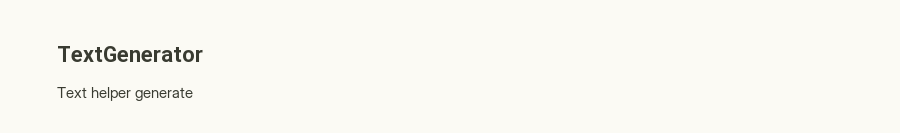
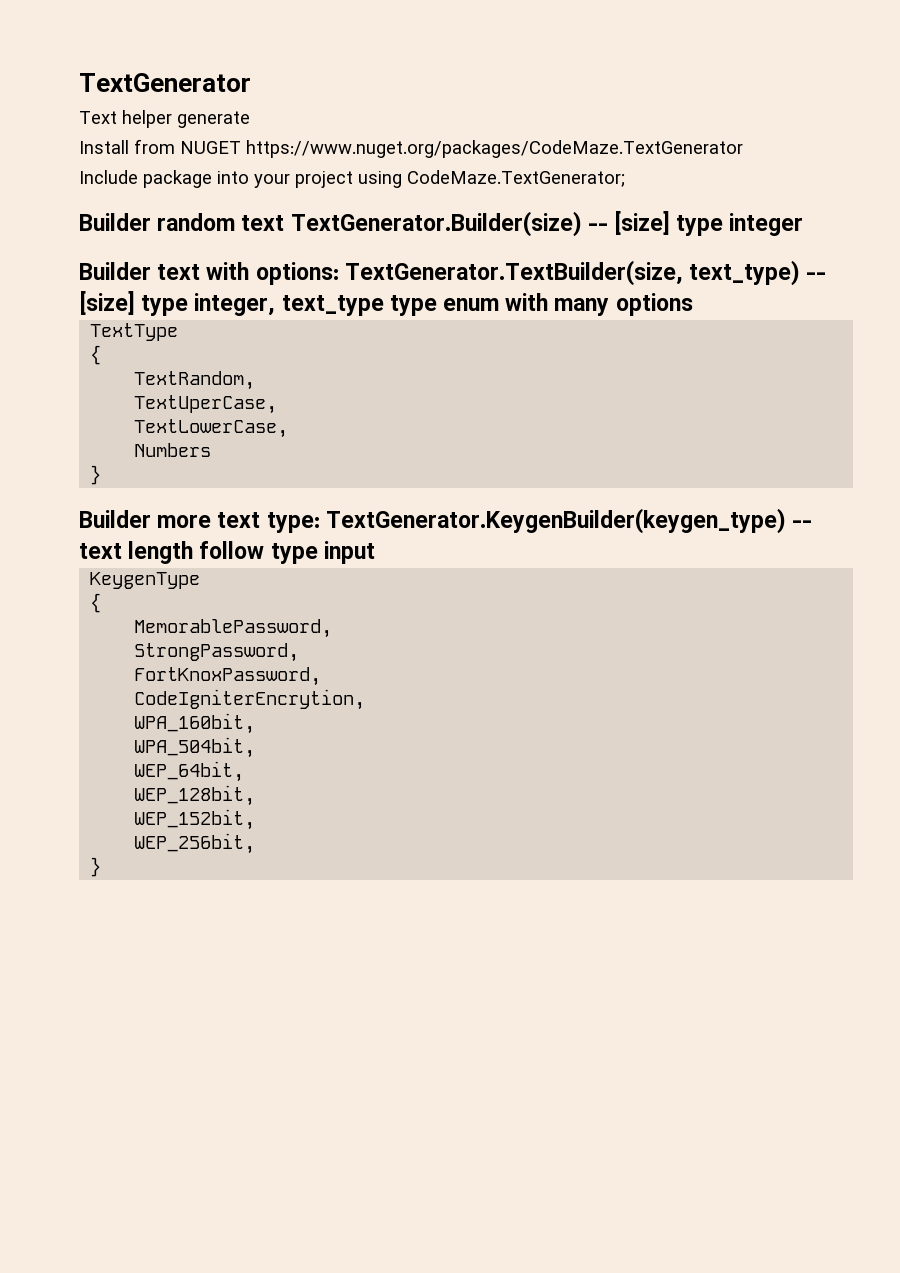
+ Install from NUGET https://www.nuget.org/packages/CodeMaze.TextGenerator
+ Include package into your project using CodeMaze.TextGenerator;
+ Builder random text TextGenerator.Builder(size) -- [size] type integer
+ Builder text with options: TextGenerator.TextBuilder(size, text_type) -- [size] type integer, text_type type enum with many options
+ TextType
+ {
+ TextRandom,
+ TextUperCase,
+ TextLowerCase,
+ Numbers
+ }
+ Builder more text type: TextGenerator.KeygenBuilder(keygen_type) -- text length follow type input
+ KeygenType
+ {
+ MemorablePassword,
+ StrongPassword,
+ FortKnoxPassword,
+ CodeIgniterEncrytion,
+ WPA_160bit,
+ WPA_504bit,
+ WEP_64bit,
+ WEP_128bit,
+ WEP_152bit,
+ WEP_256bit,
+ }

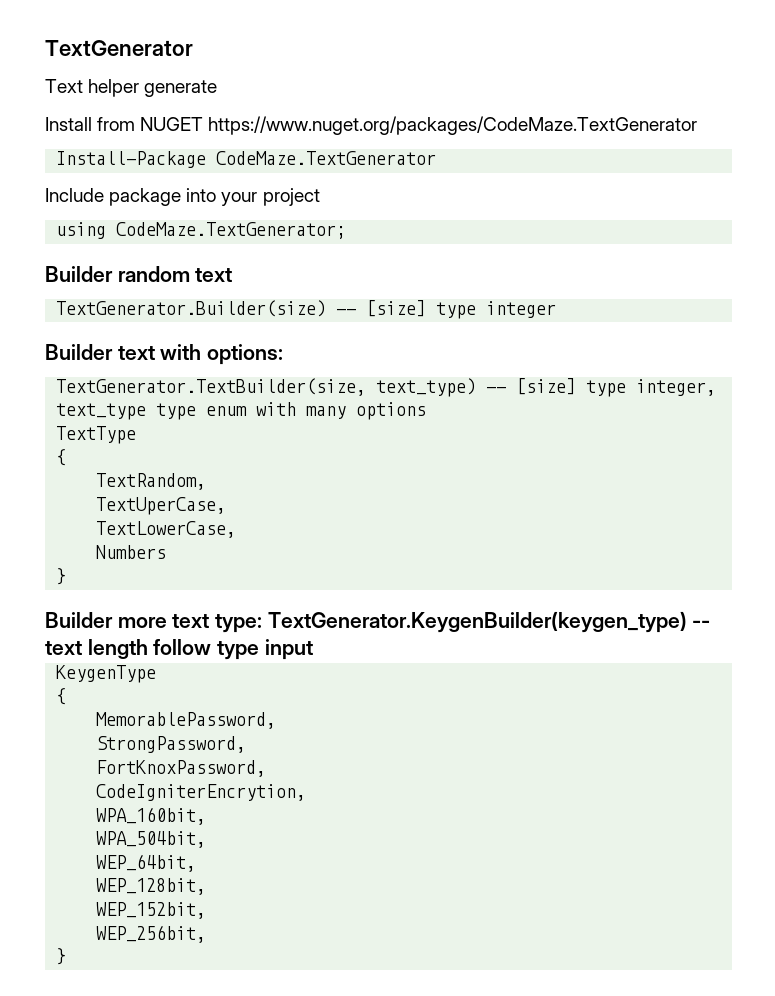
+ Install-Package CodeMaze.TextGenerator
- Include package into your project using CodeMaze.TextGenerator;
+ Include package into your project
+ using CodeMaze.TextGenerator;
- Builder random text TextGenerator.Builder(size) -- [size] type integer
+ Builder random text
+ TextGenerator.Builder(size) -- [size] type integer
- Builder text with options: TextGenerator.TextBuilder(size, text_type) -- [size] type integer, text_type type enum with many options
+ Builder text with options:
+ TextGenerator.TextBuilder(size, text_type) -- [size] type integer, text_type type enum with many options

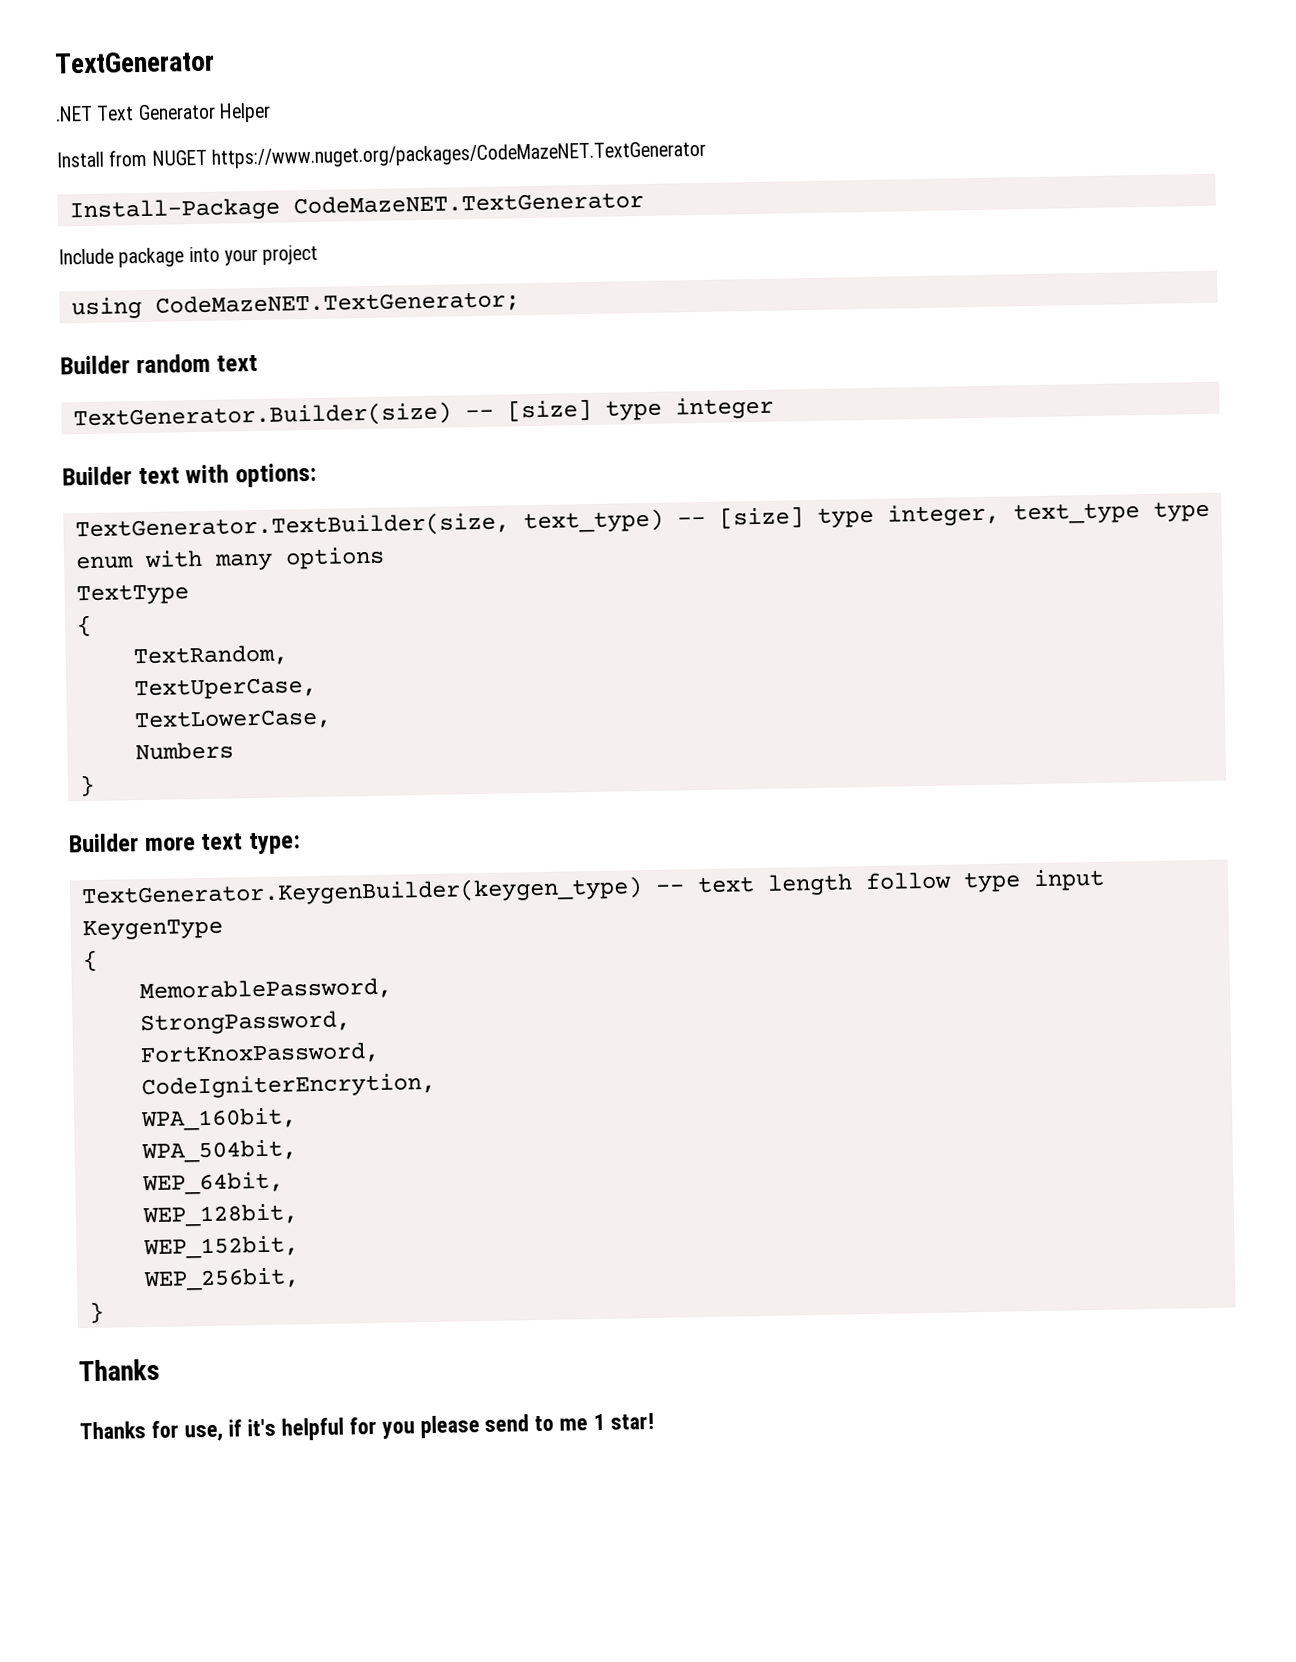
- Text helper generate
+ .NET Text Generator Helper
- Install from NUGET https://www.nuget.org/packages/CodeMaze.TextGenerator
+ Install from NUGET https://www.nuget.org/packages/CodeMazeNET.TextGenerator
- Install-Package CodeMaze.TextGenerator
+ Install-Package CodeMazeNET.TextGenerator
- using CodeMaze.TextGenerator;
+ using CodeMazeNET.TextGenerator;
- Builder more text type: TextGenerator.KeygenBuilder(keygen_type) -- text length follow type input
+ Builder more text type:
+ TextGenerator.KeygenBuilder(keygen_type) -- text length follow type input
  WEP_256bit,
  }
+ Thanks
+ Thanks for use, if it's helpful for you please send to me 1 star!

